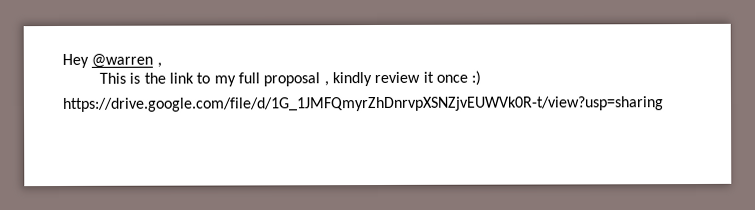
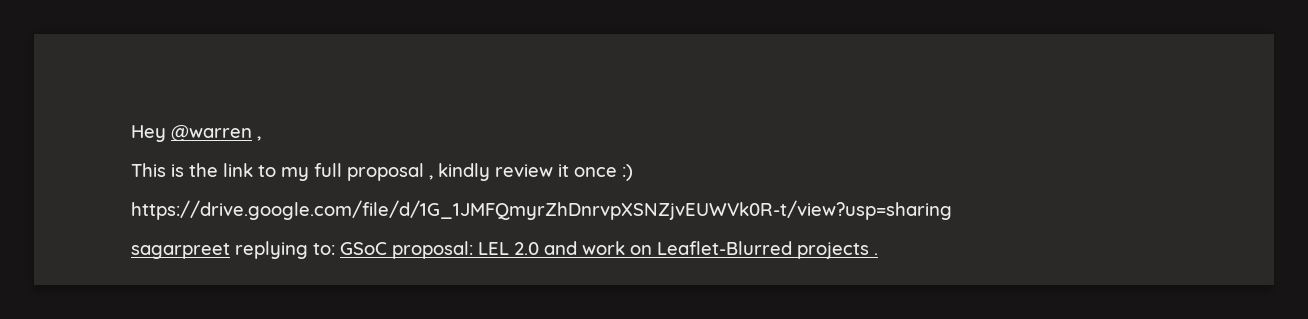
+ sagarpreet replying to: GSoC proposal: LEL 2.0 and work on Leaflet-Blurred projects .

